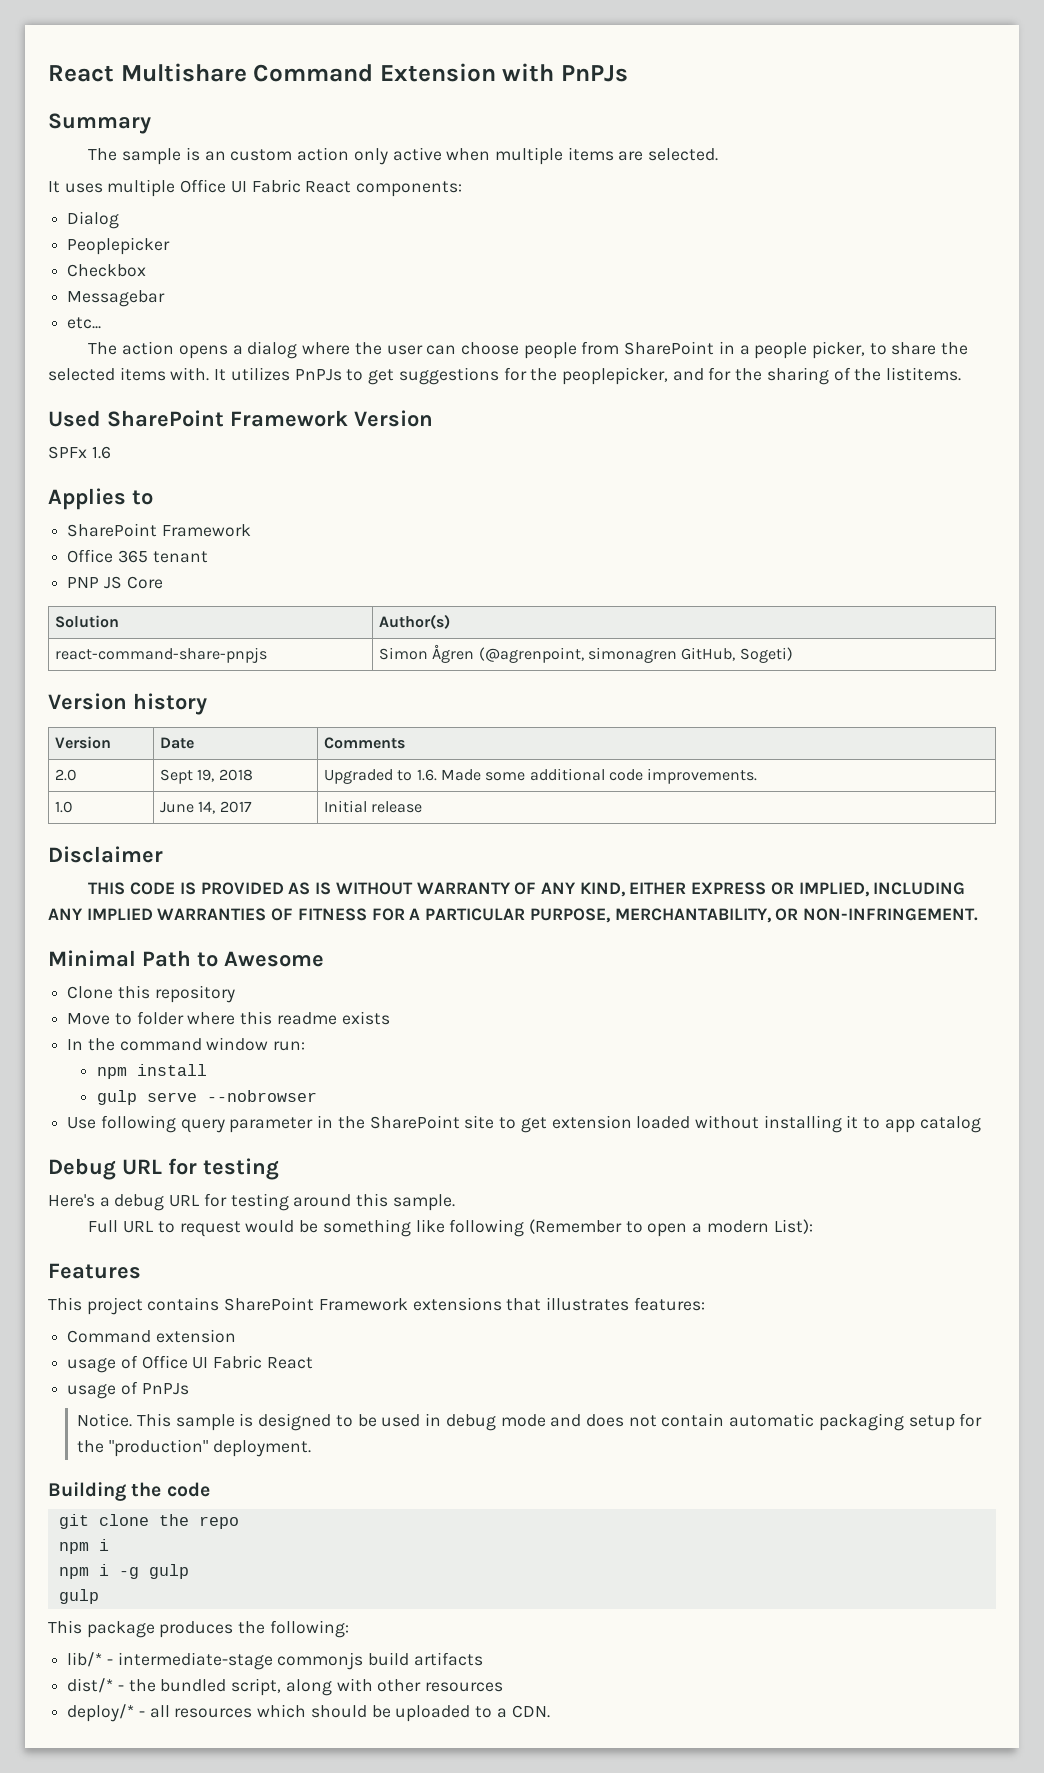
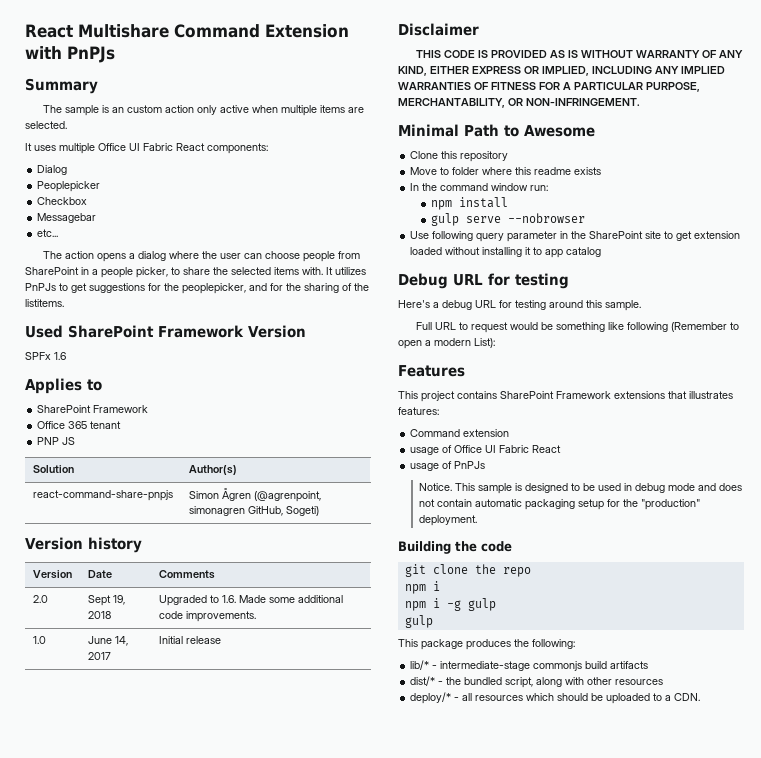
- PNP JS Core
+ PNP JS

